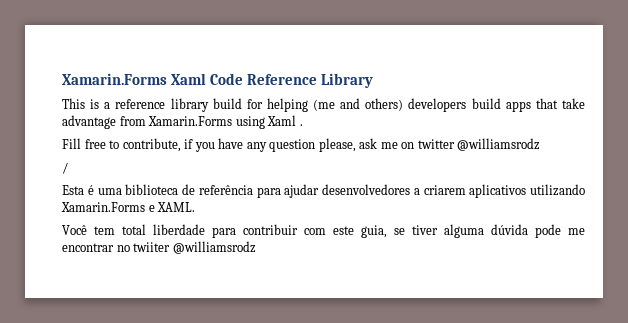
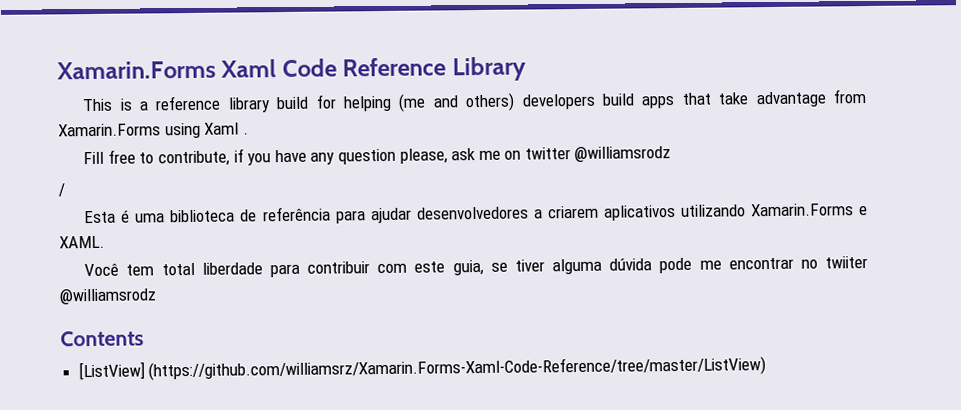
+ Contents
+ [ListView] (https://github.com/williamsrz/Xamarin.Forms-Xaml-Code-Reference/tree/master/ListView)

